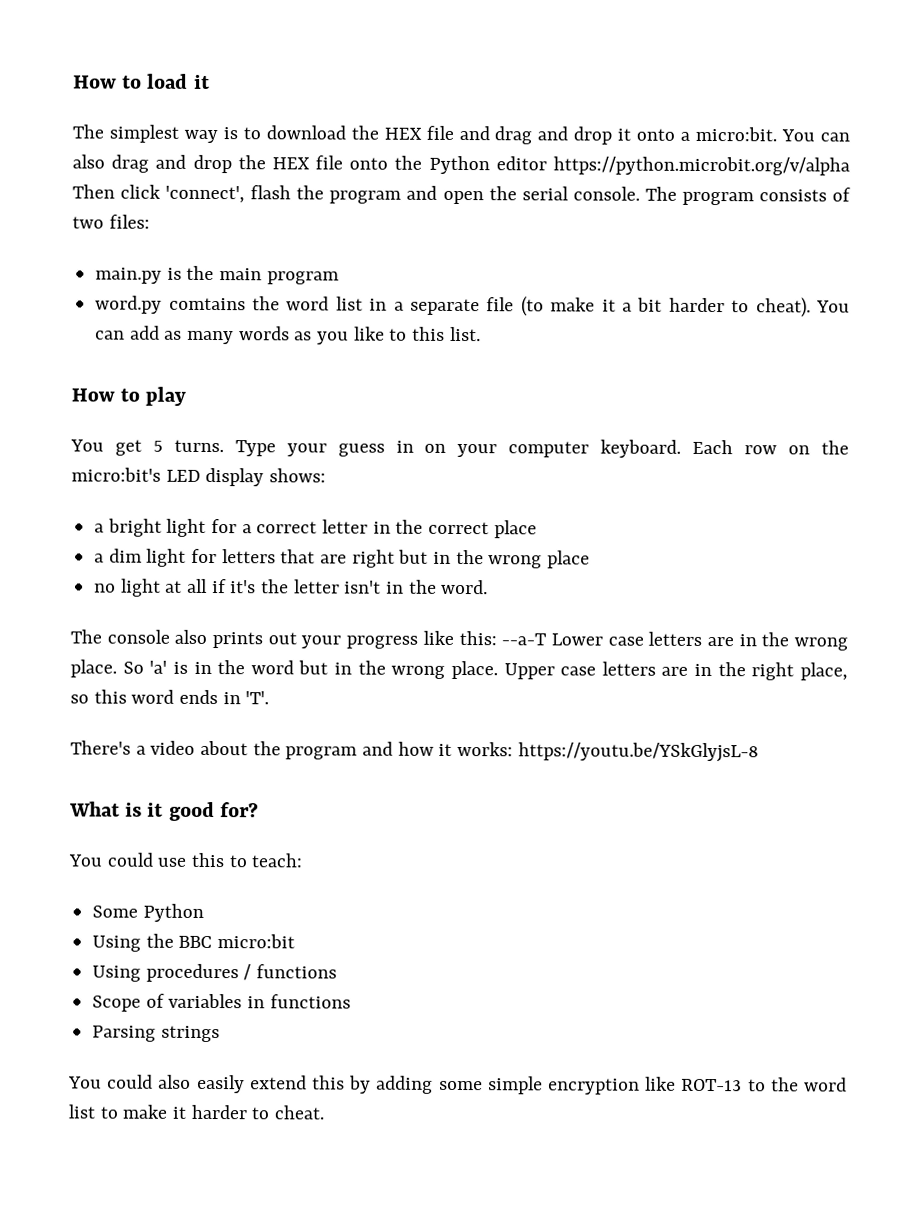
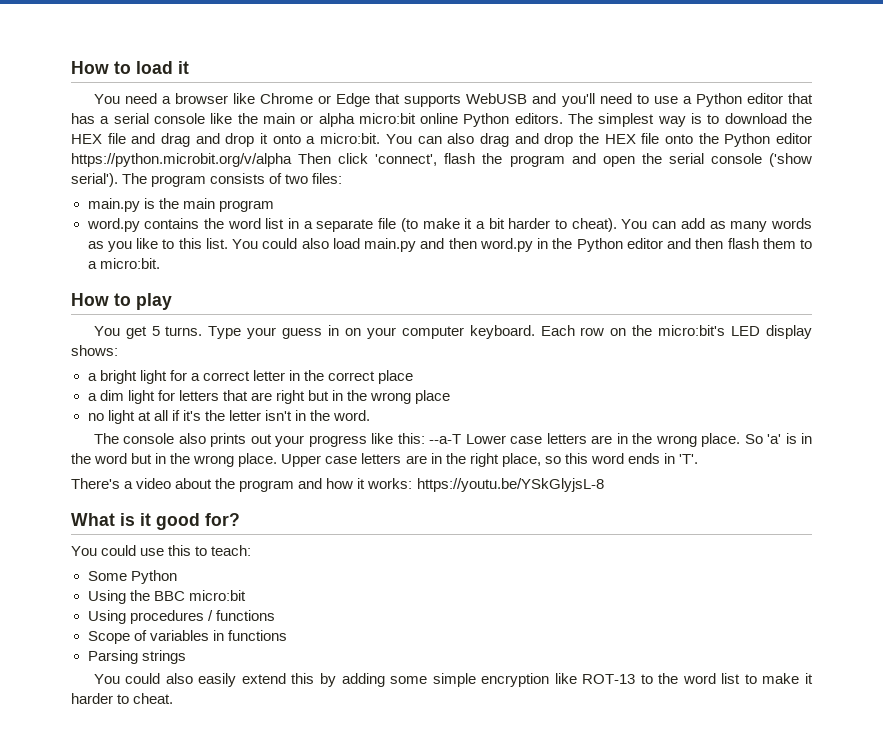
+ You need a browser like Chrome or Edge that supports WebUSB and you'll need to use a Python editor that has a serial console like the main or alpha micro:bit online Python editors.
- You can also drag and drop the HEX file onto the Python editor https://python.microbit.org/v/alpha Then click 'connect', flash the program and open the serial console.
+ You can also drag and drop the HEX file onto the Python editor https://python.microbit.org/v/alpha Then click 'connect', flash the program and open the serial console ('show serial').
- word.py comtains the word list in a separate file (to make it a bit harder to cheat).
+ word.py contains the word list in a separate file (to make it a bit harder to cheat).
+ You could also load main.py and then word.py in the Python editor and then flash them to a micro:bit.

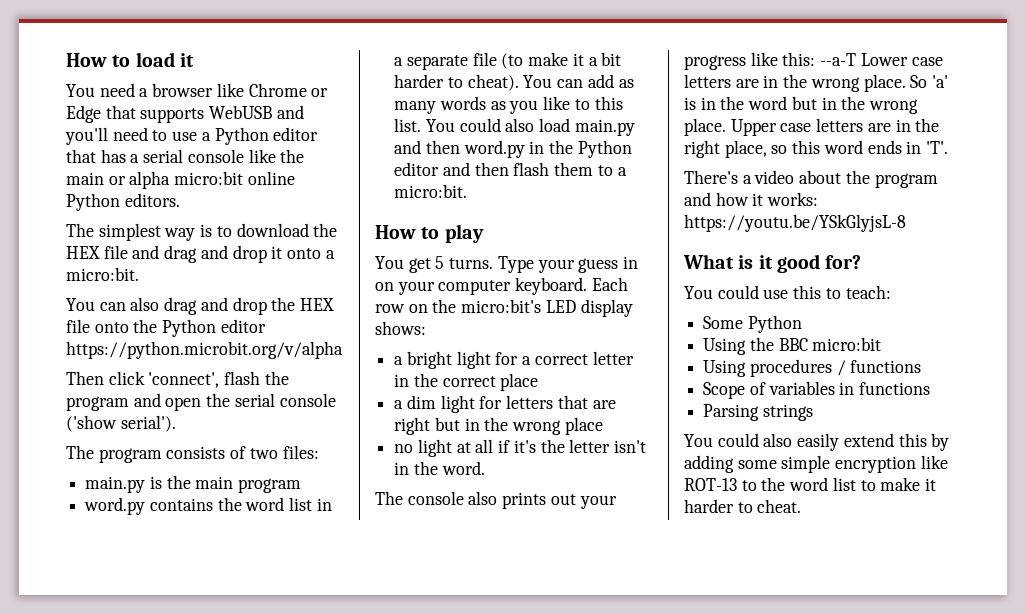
- You need a browser like Chrome or Edge that supports WebUSB and you'll need to use a Python editor that has a serial console like the main or alpha micro:bit online Python editors. The simplest way is to download the HEX file and drag and drop it onto a micro:bit. You can also drag and drop the HEX file onto the Python editor https://python.microbit.org/v/alpha Then click 'connect', flash the program and open the serial console ('show serial'). The program consists of two files:
+ You need a browser like Chrome or Edge that supports WebUSB and you'll need to use a Python editor that has a serial console like the main or alpha micro:bit online Python editors.
+ The simplest way is to download the HEX file and drag and drop it onto a micro:bit.
+ You can also drag and drop the HEX file onto the Python editor https://python.microbit.org/v/alpha
+ Then click 'connect', flash the program and open the serial console ('show serial').
+ The program consists of two files:

